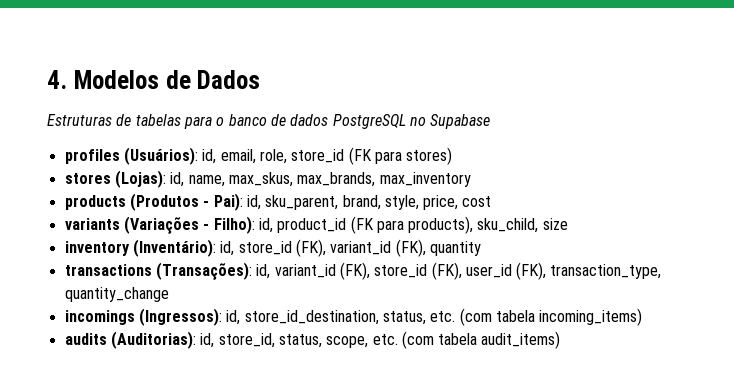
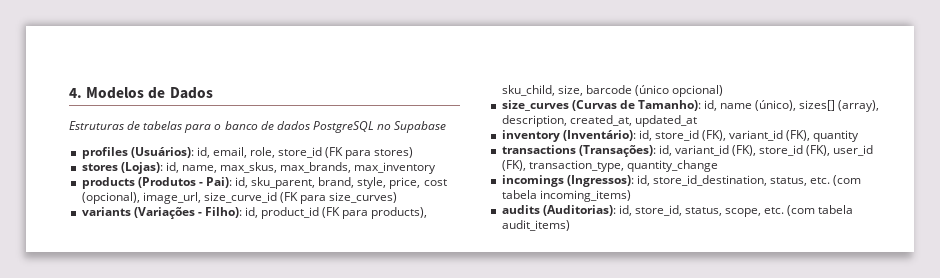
- products (Produtos - Pai): id, sku_parent, brand, style, price, cost
+ products (Produtos - Pai): id, sku_parent, brand, style, price, cost (opcional), image_url, size_curve_id (FK para size_curves)
- variants (Variações - Filho): id, product_id (FK para products), sku_child, size
+ variants (Variações - Filho): id, product_id (FK para products), sku_child, size, barcode (único opcional)
+ size_curves (Curvas de Tamanho): id, name (único), sizes[] (array), description, created_at, updated_at

